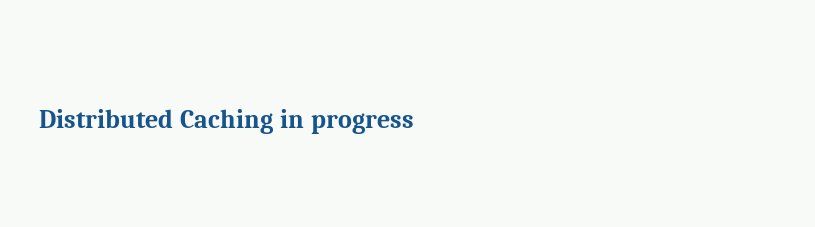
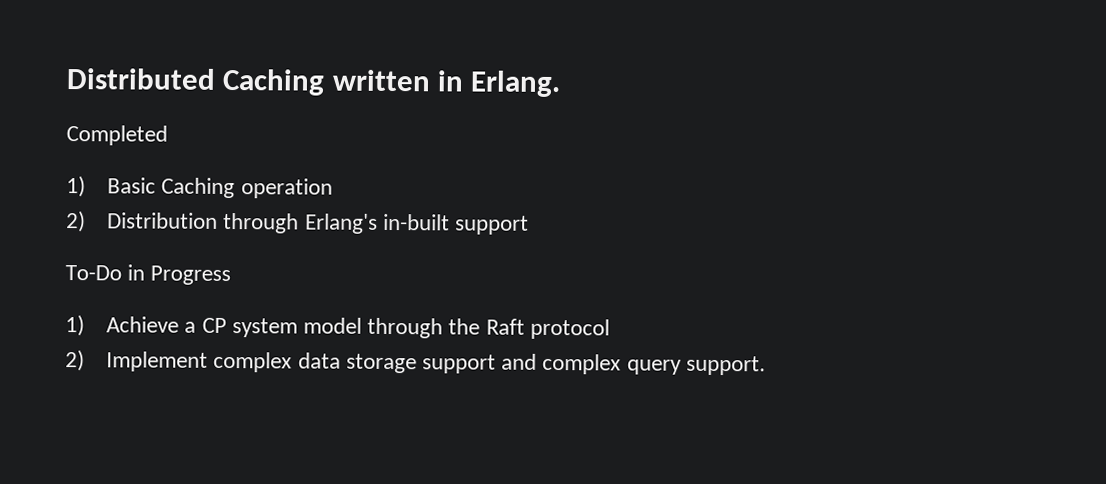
- Distributed Caching in progress
+ Distributed Caching written in Erlang.
+ Completed
+ 1) Basic Caching operation
+ 2) Distribution through Erlang's in-built support
+ To-Do in Progress
+ 1) Achieve a CP system model through the Raft protocol
+ 2) Implement complex data storage support and complex query support.

